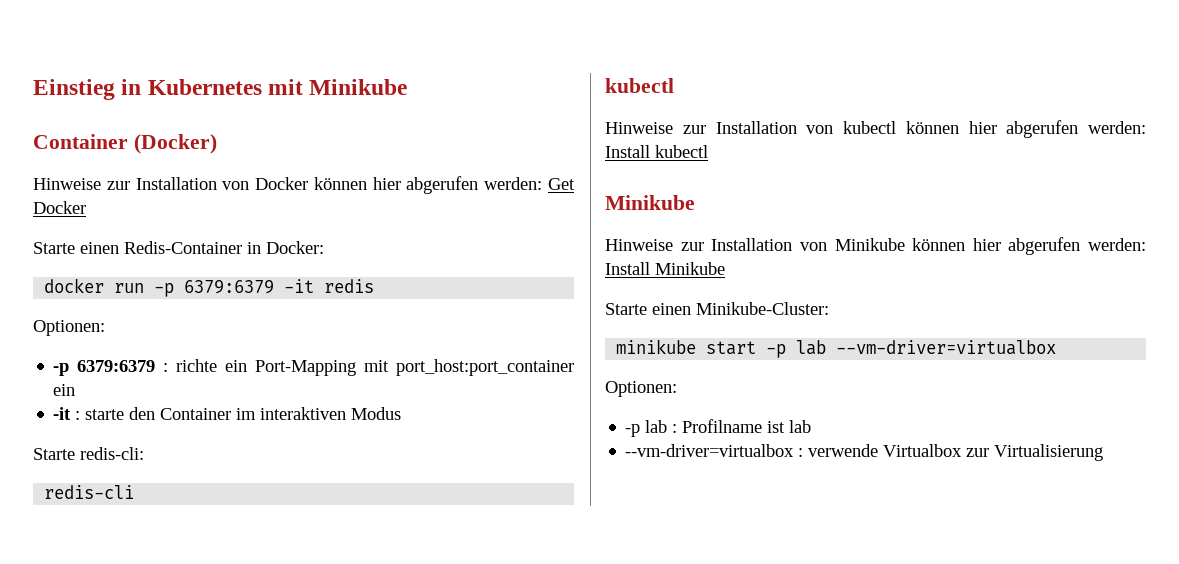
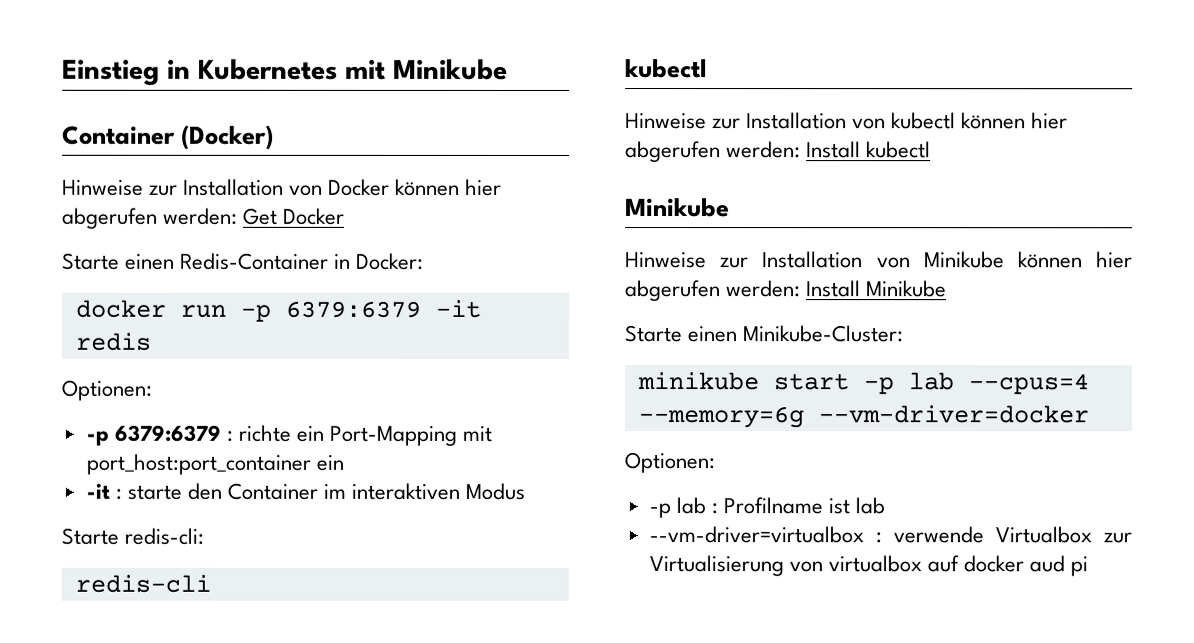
- minikube start -p lab --vm-driver=virtualbox
+ minikube start -p lab --cpus=4 --memory=6g --vm-driver=docker
- --vm-driver=virtualbox : verwende Virtualbox zur Virtualisierung
+ --vm-driver=virtualbox : verwende Virtualbox zur Virtualisierung von virtualbox auf docker aud pi

